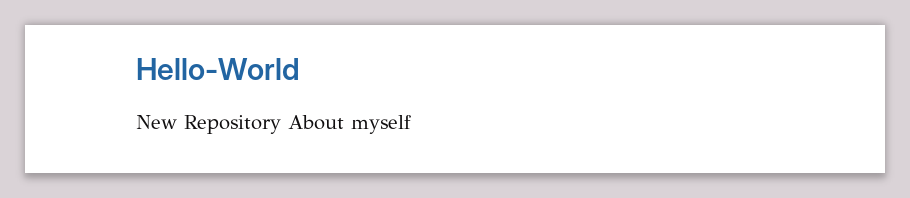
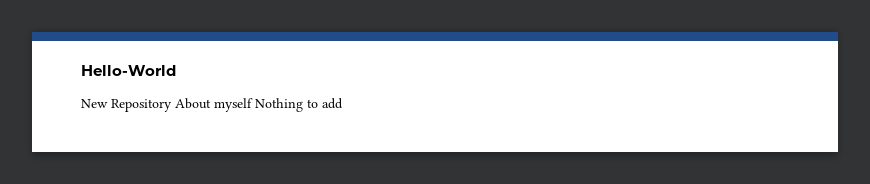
- New Repository About myself
+ New Repository About myself Nothing to add

